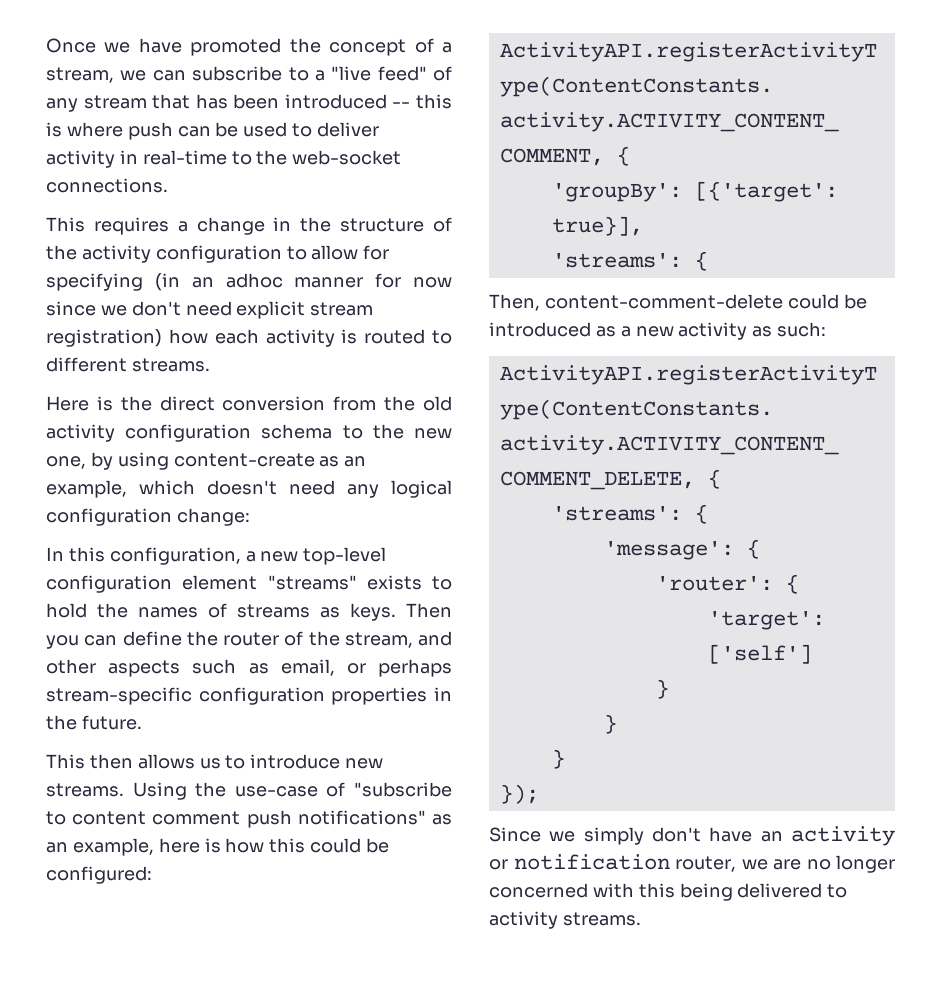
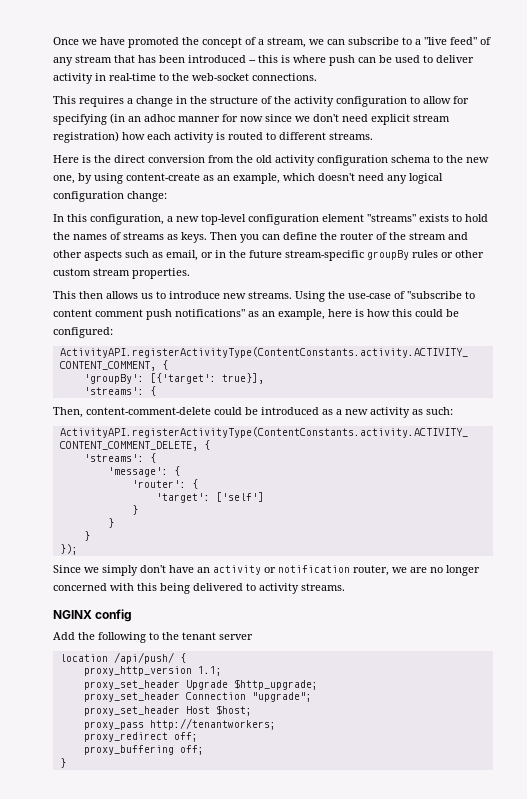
- Then you can define the router of the stream, and other aspects such as email, or perhaps stream-specific configuration properties in the future.
+ Then you can define the router of the stream and other aspects such as email, or in the future stream-specific groupBy rules or other custom stream properties.
+ NGINX config
+ Add the following to the tenant server
+ location /api/push/ {
+ proxy_http_version 1.1;
+ proxy_set_header Upgrade $http_upgrade;
+ proxy_set_header Connection "upgrade";
+ proxy_set_header Host $host;
+ proxy_pass http://tenantworkers;
+ proxy_redirect off;
+ proxy_buffering off;
+ }

